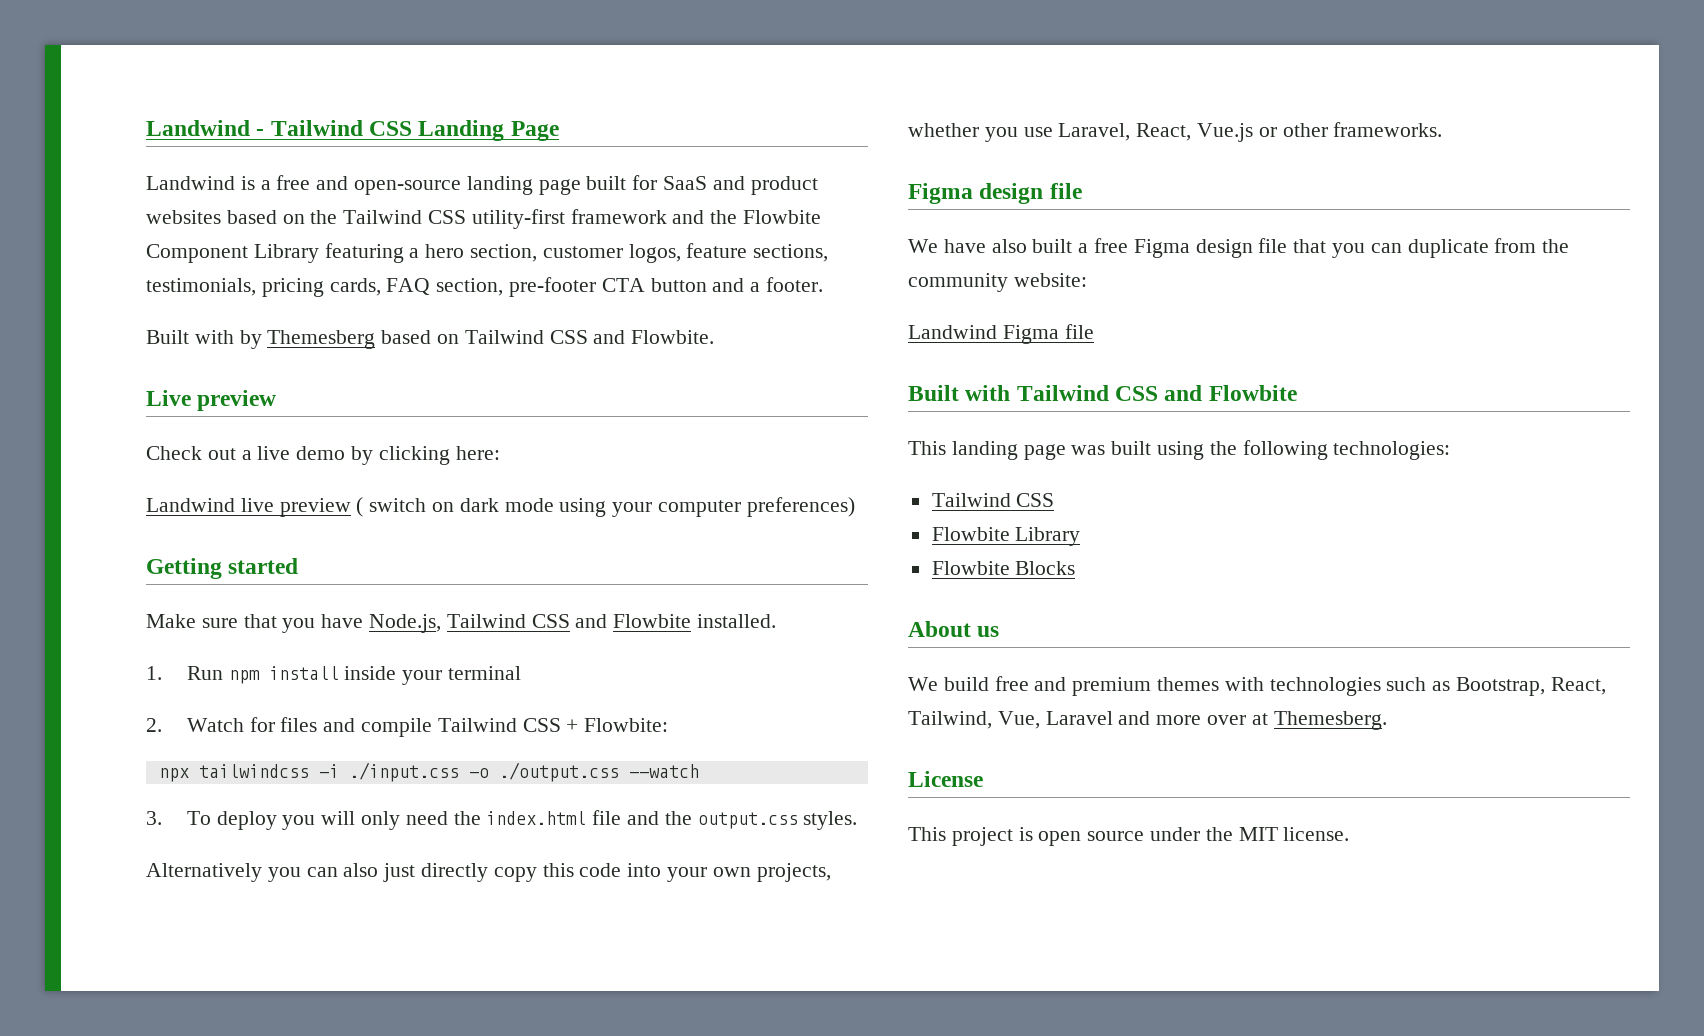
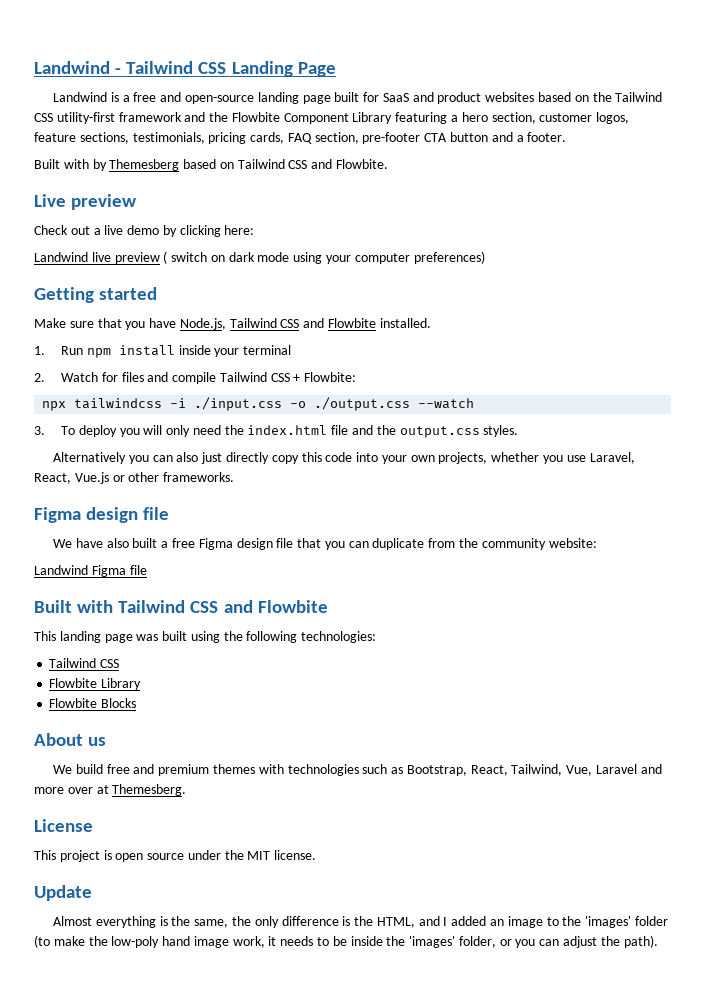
+ Update
+ Almost everything is the same, the only difference is the HTML, and I added an image to the 'images' folder (to make the low-poly hand image work, it needs to be inside the 'images' folder, or you can adjust the path).

